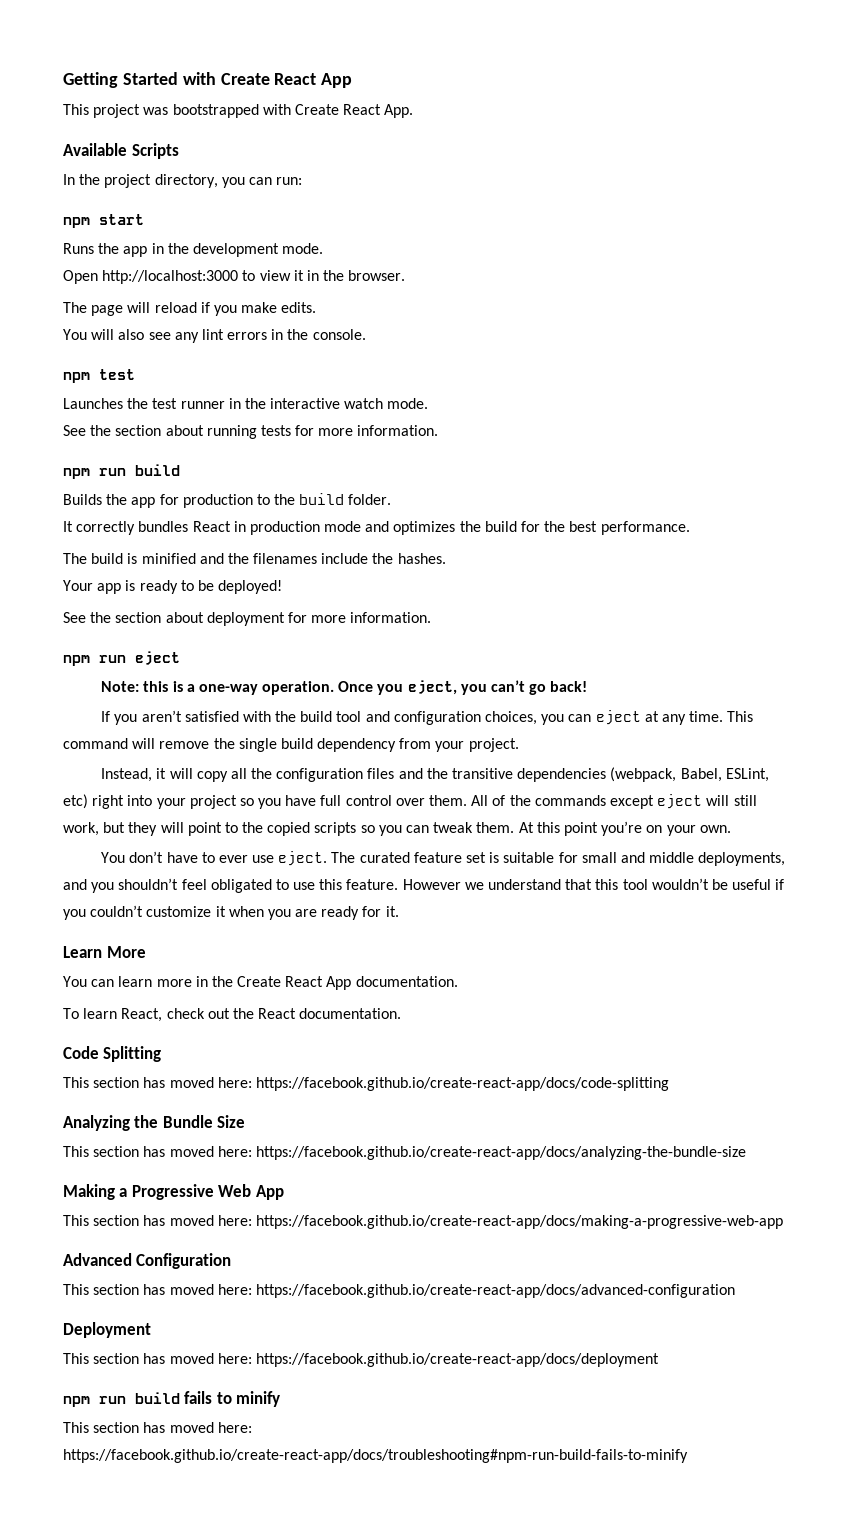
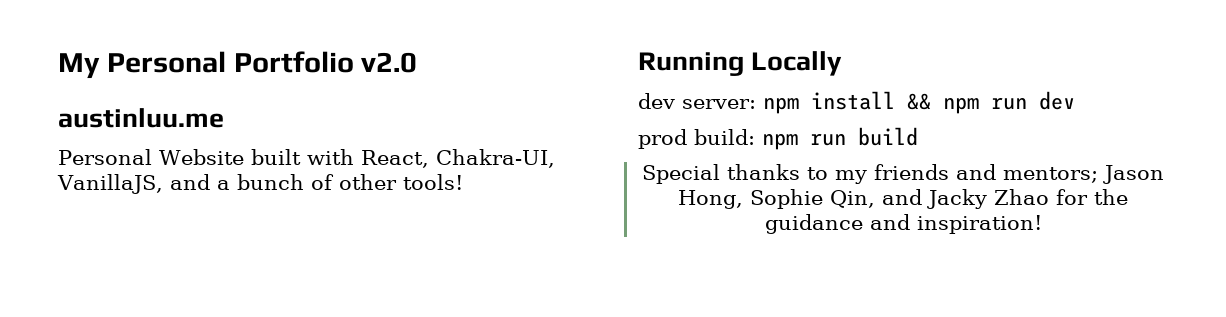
- Getting Started with Create React App
- This project was bootstrapped with Create React App.
- Available Scripts
- In the project directory, you can run:
- npm start
- Runs the app in the development mode.
- Open http://localhost:3000 to view it in the browser.
- The page will reload if you make edits.
- You will also see any lint errors in the console.
- npm test
- Launches the test runner in the interactive watch mode.
- See the section about running tests for more information.
- npm run build
- Builds the app for production to the build folder.
- It correctly bundles React in production mode and optimizes the build for the best performance.
- The build is minified and the filenames include the hashes.
- Your app is ready to be deployed!
- See the section about deployment for more information.
- npm run eject
- Note: this is a one-way operation. Once you eject, you can’t go back!
- If you aren’t satisfied with the build tool and configuration choices, you can eject at any time. This command will remove the single build dependency from your project.
- Instead, it will copy all the configuration files and the transitive dependencies (webpack, Babel, ESLint, etc) right into your project so you have full control over them. All of the commands except eject will still work, but they will point to the copied scripts so you can tweak them. At this point you’re on your own.
- You don’t have to ever use eject. The curated feature set is suitable for small and middle deployments, and you shouldn’t feel obligated to use this feature. However we understand that this tool wouldn’t be useful if you couldn’t customize it when you are ready for it.
- Learn More
- You can learn more in the Create React App documentation.
- To learn React, check out the React documentation.
- Code Splitting
- This section has moved here: https://facebook.github.io/create-react-app/docs/code-splitting
- Analyzing the Bundle Size
- This section has moved here: https://facebook.github.io/create-react-app/docs/analyzing-the-bundle-size
- Making a Progressive Web App
- This section has moved here: https://facebook.github.io/create-react-app/docs/making-a-progressive-web-app
- Advanced Configuration
- This section has moved here: https://facebook.github.io/create-react-app/docs/advanced-configuration
- Deployment
- This section has moved here: https://facebook.github.io/create-react-app/docs/deployment
- npm run build fails to minify
- This section has moved here: https://facebook.github.io/create-react-app/docs/troubleshooting#npm-run-build-fails-to-minify
+ My Personal Portfolio v2.0
+ austinluu.me
+ Personal Website built with React, Chakra-UI, VanillaJS, and a bunch of other tools!
+ Running Locally
+ dev server: npm install && npm run dev
+ prod build: npm run build
+ Special thanks to my friends and mentors; Jason Hong, Sophie Qin, and Jacky Zhao for the guidance and inspiration!

